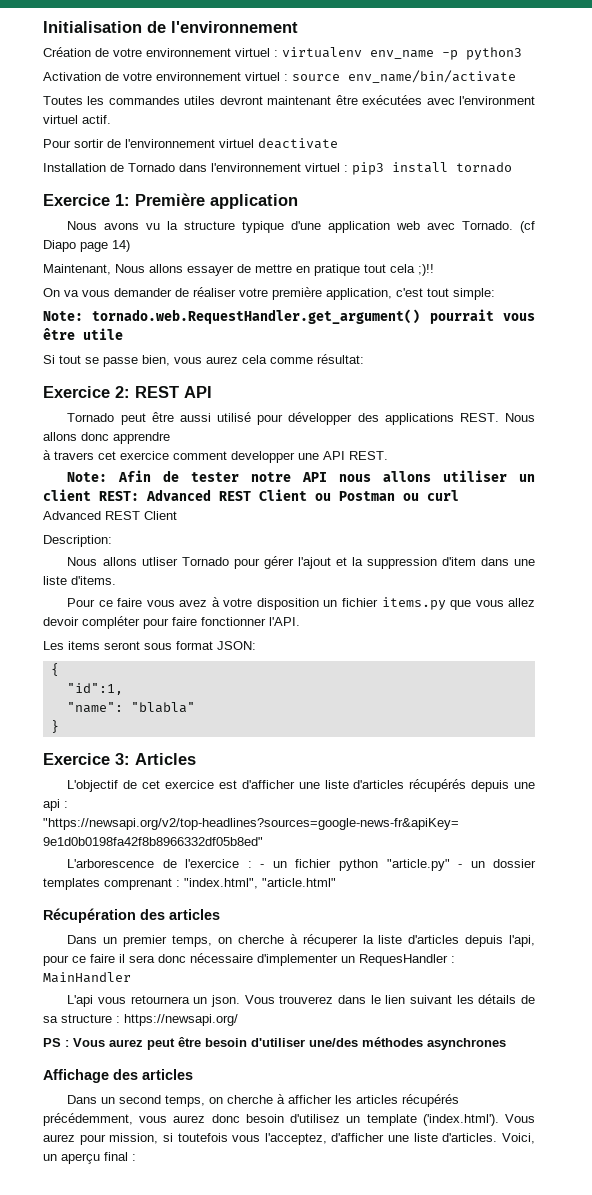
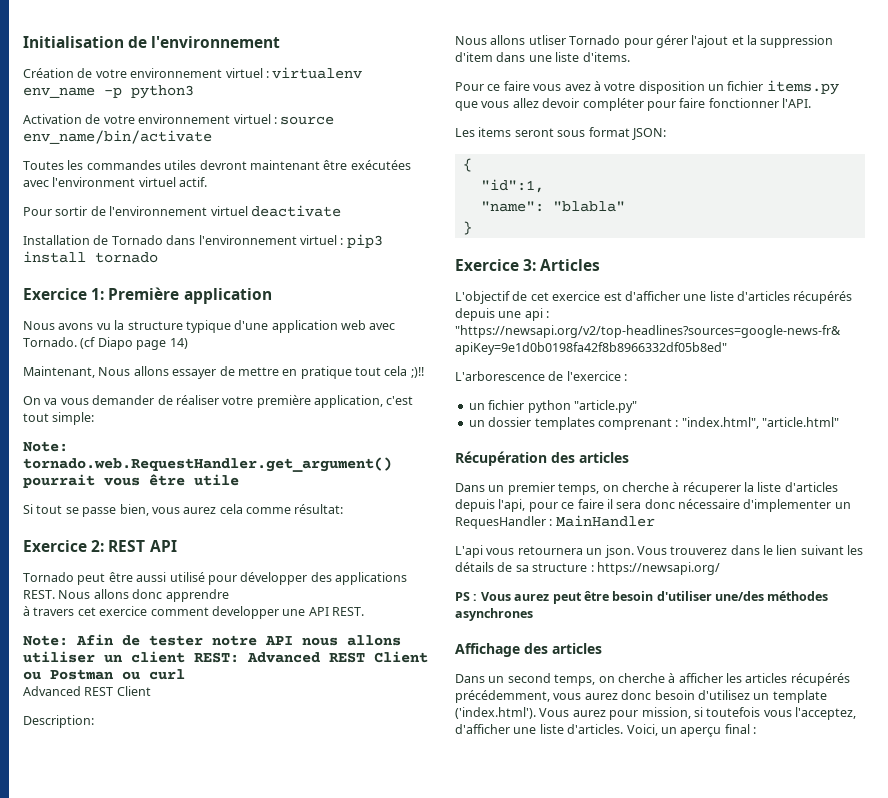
- L'arborescence de l'exercice : - un fichier python "article.py" - un dossier templates comprenant : "index.html", "article.html"
+ L'arborescence de l'exercice :
+ un fichier python "article.py"
+ un dossier templates comprenant : "index.html", "article.html"

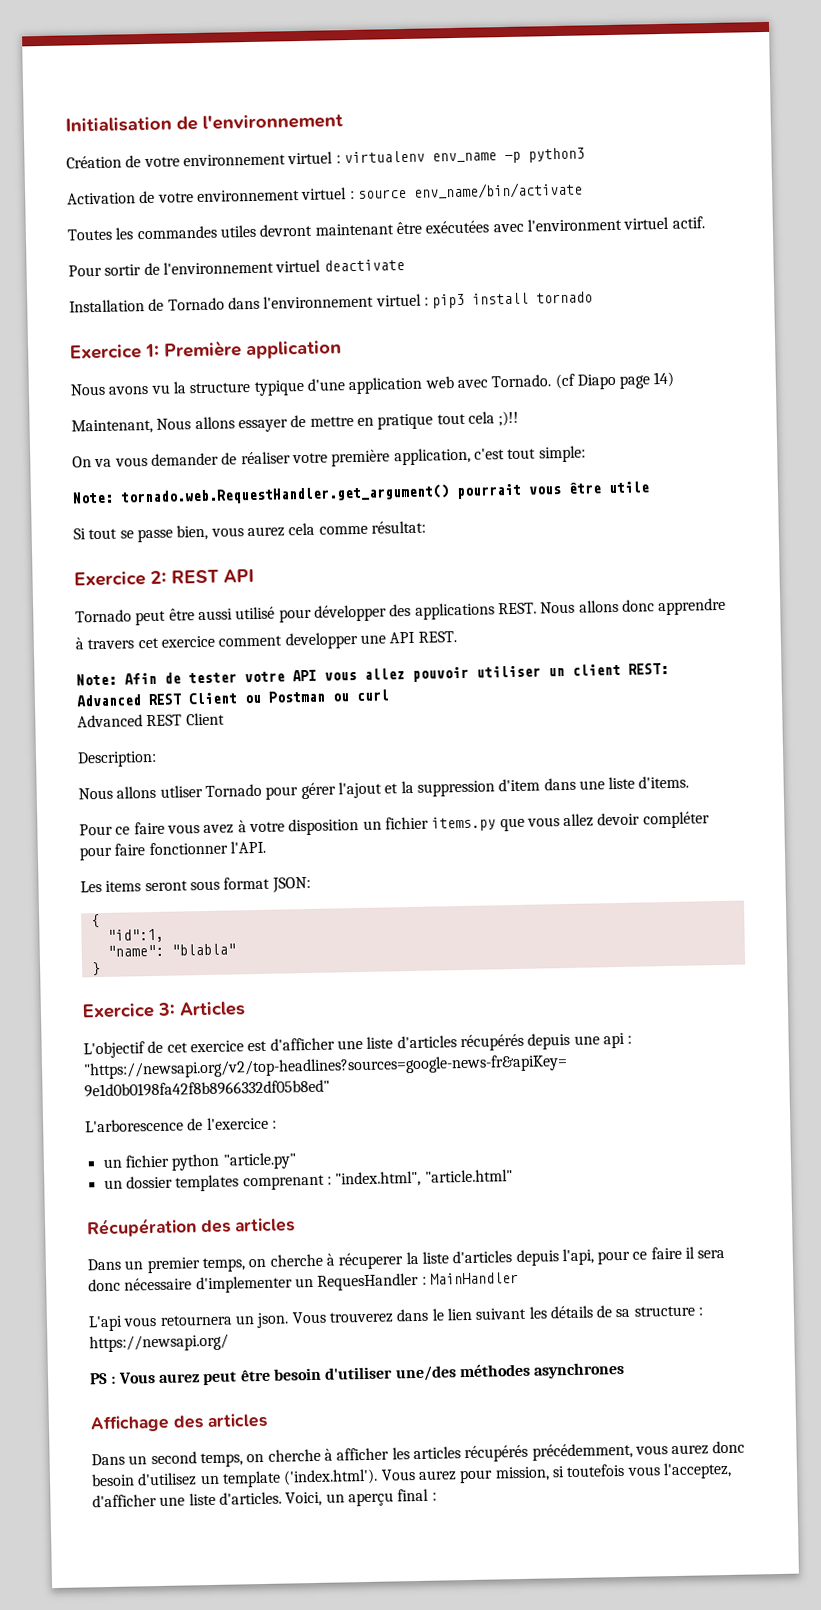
- Note: Afin de tester notre API nous allons utiliser un client REST: Advanced REST Client ou Postman ou curl
+ Note: Afin de tester votre API vous allez pouvoir utiliser un client REST: Advanced REST Client ou Postman ou curl

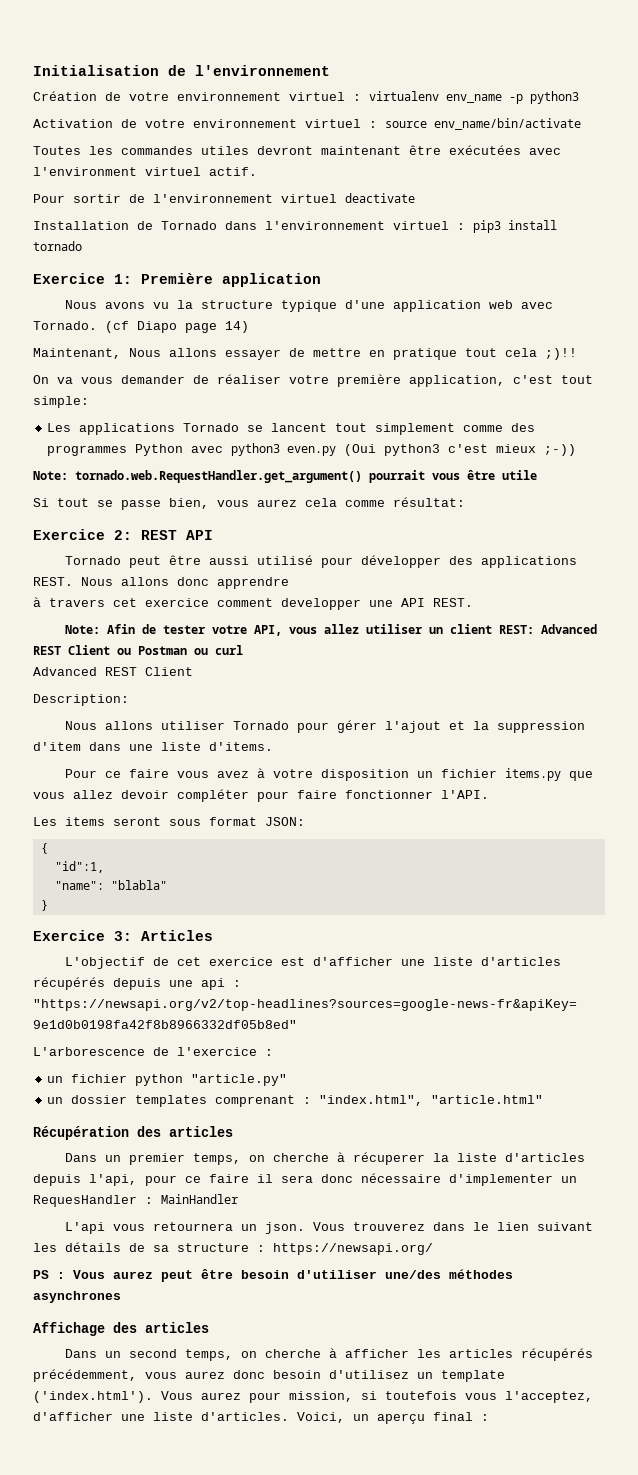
+ Les applications Tornado se lancent tout simplement comme des programmes Python avec python3 even.py (Oui python3 c'est mieux ;-))
- Note: Afin de tester votre API vous allez pouvoir utiliser un client REST: Advanced REST Client ou Postman ou curl
+ Note: Afin de tester votre API, vous allez utiliser un client REST: Advanced REST Client ou Postman ou curl
- Nous allons utliser Tornado pour gérer l'ajout et la suppression d'item dans une liste d'items.
+ Nous allons utiliser Tornado pour gérer l'ajout et la suppression d'item dans une liste d'items.

